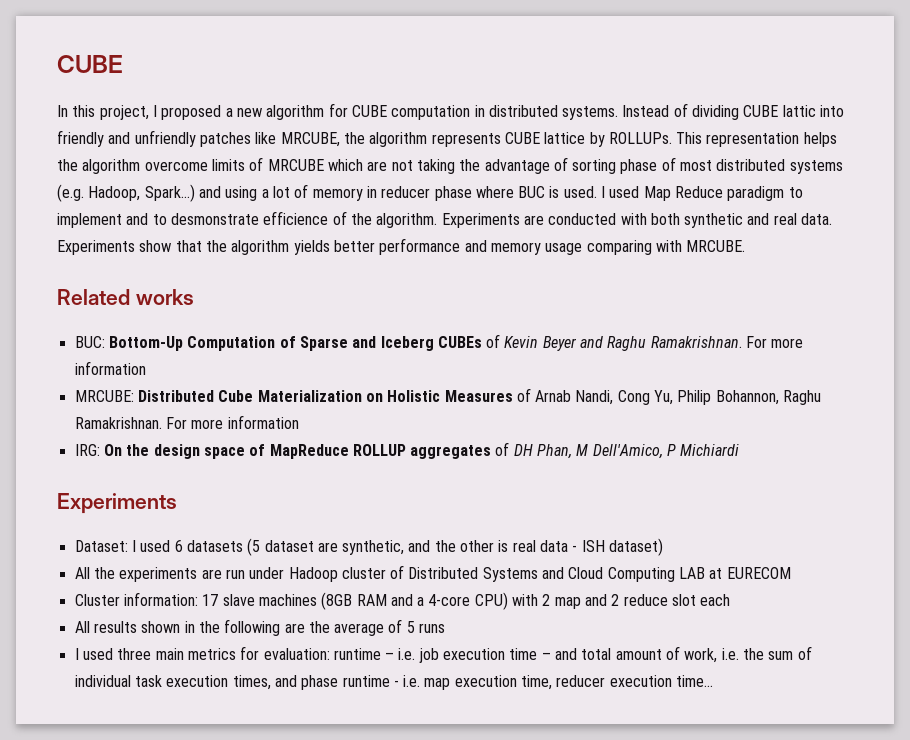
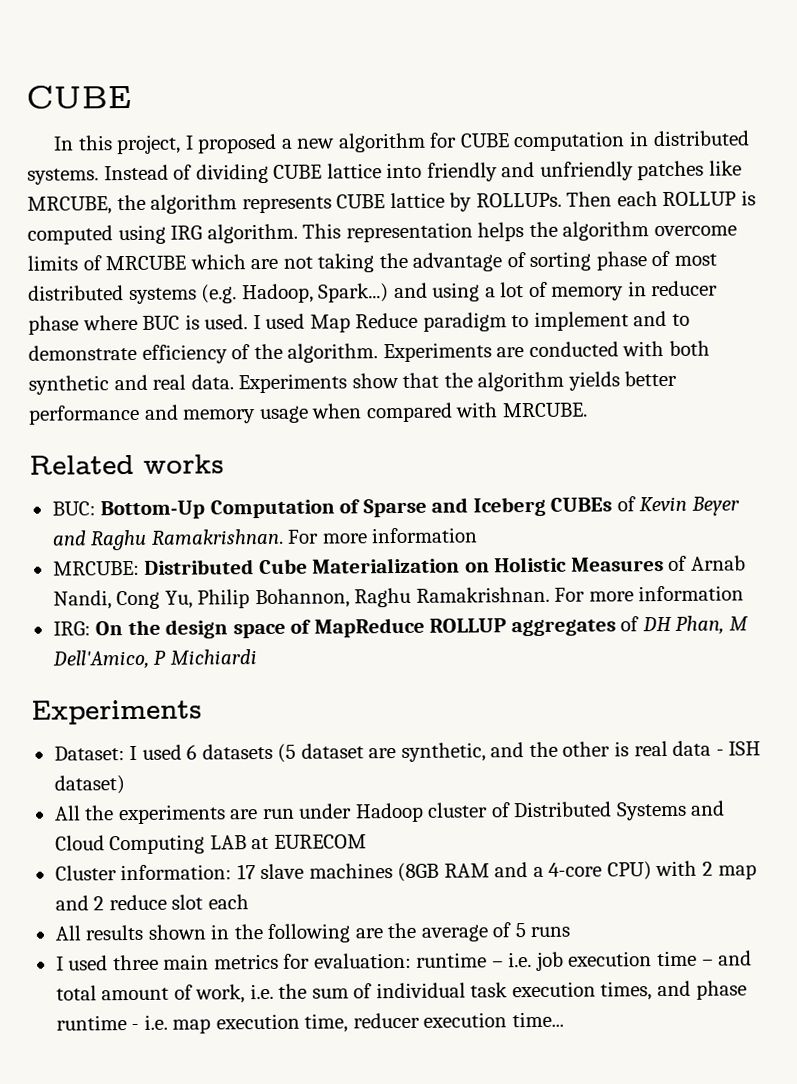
- Instead of dividing CUBE lattic into friendly and unfriendly patches like MRCUBE, the algorithm represents CUBE lattice by ROLLUPs.
+ Instead of dividing CUBE lattice into friendly and unfriendly patches like MRCUBE, the algorithm represents CUBE lattice by ROLLUPs.
+ Then each ROLLUP is computed using IRG algorithm.
- I used Map Reduce paradigm to implement and to desmonstrate efficience of the algorithm.
+ I used Map Reduce paradigm to implement and to demonstrate efficiency of the algorithm.
- Experiments show that the algorithm yields better performance and memory usage comparing with MRCUBE.
+ Experiments show that the algorithm yields better performance and memory usage when compared with MRCUBE.

